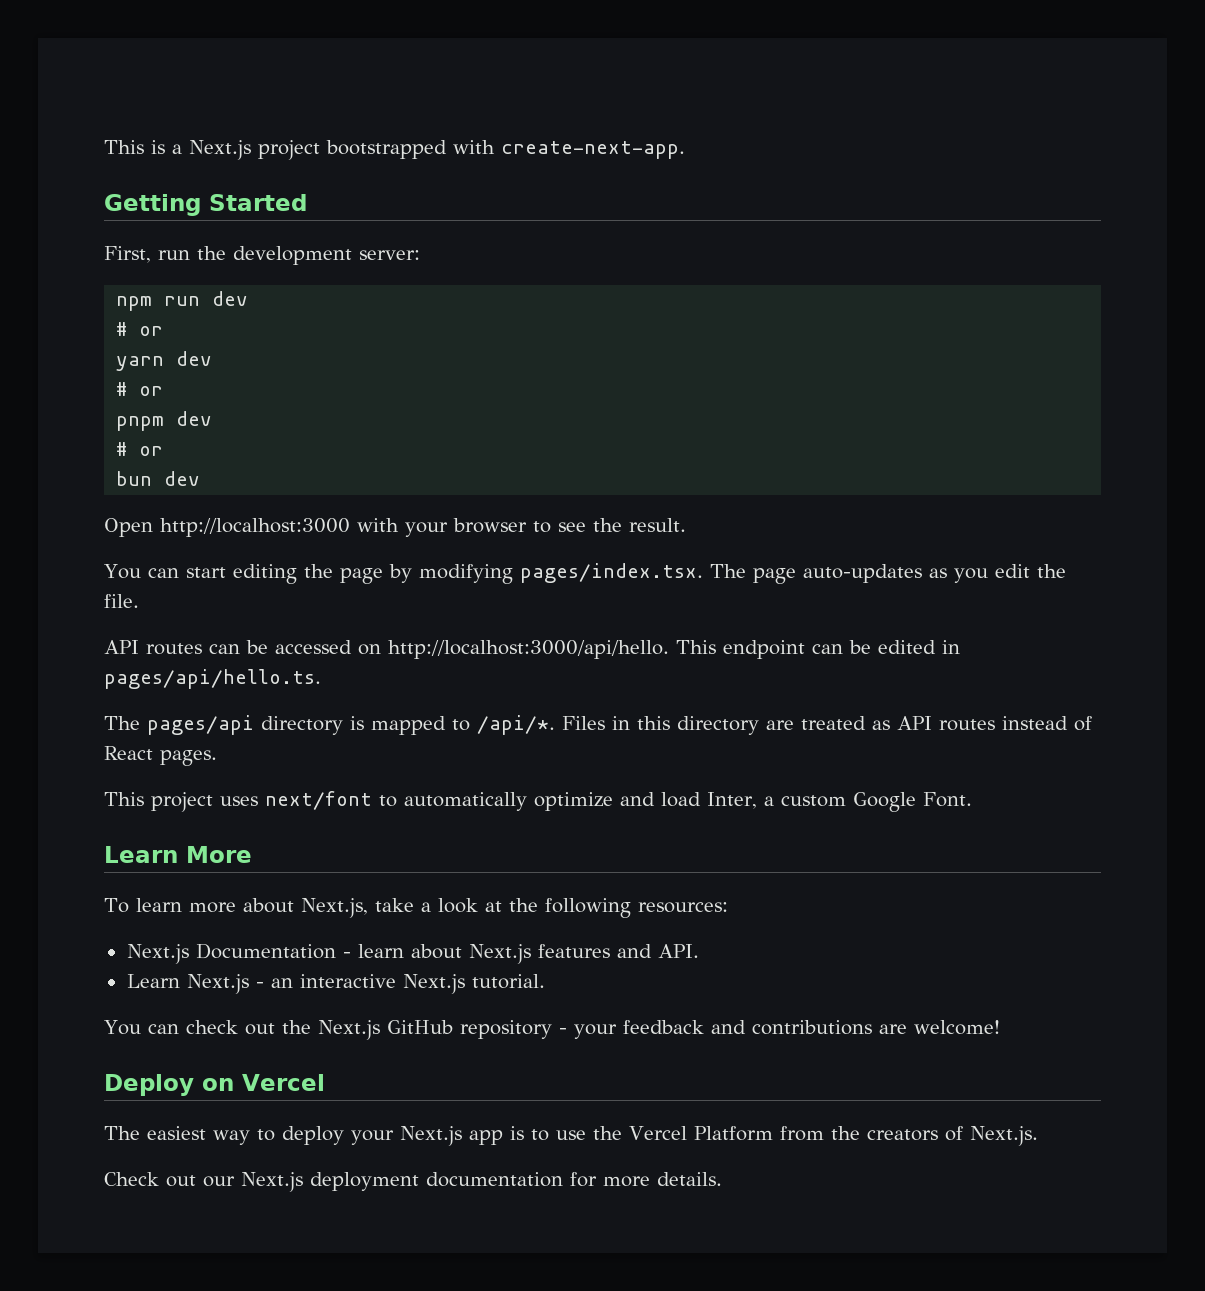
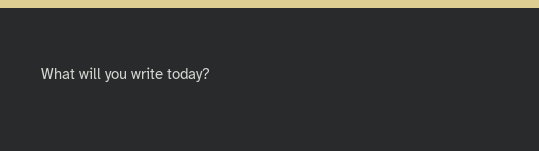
- This is a Next.js project bootstrapped with create-next-app.
- Getting Started
- First, run the development server:
- npm run dev
- # or
- yarn dev
- # or
- pnpm dev
- # or
- bun dev
- Open http://localhost:3000 with your browser to see the result.
- You can start editing the page by modifying pages/index.tsx. The page auto-updates as you edit the file.
- API routes can be accessed on http://localhost:3000/api/hello. This endpoint can be edited in pages/api/hello.ts.
- The pages/api directory is mapped to /api/*. Files in this directory are treated as API routes instead of React pages.
- This project uses next/font to automatically optimize and load Inter, a custom Google Font.
- Learn More
- To learn more about Next.js, take a look at the following resources:
- Next.js Documentation - learn about Next.js features and API.
- Learn Next.js - an interactive Next.js tutorial.
- You can check out the Next.js GitHub repository - your feedback and contributions are welcome!
- Deploy on Vercel
- The easiest way to deploy your Next.js app is to use the Vercel Platform from the creators of Next.js.
- Check out our Next.js deployment documentation for more details.
+ What will you write today?

